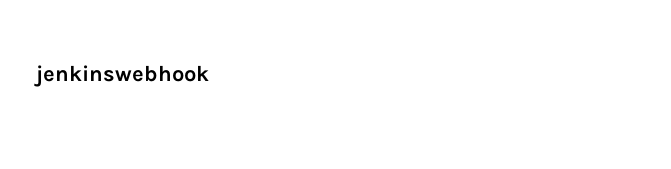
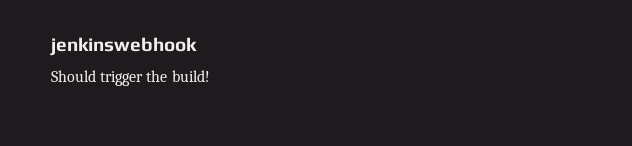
+ Should trigger the build!

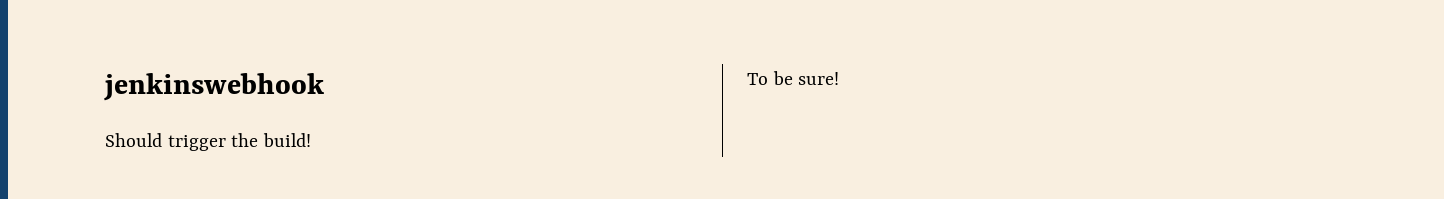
+ To be sure!

